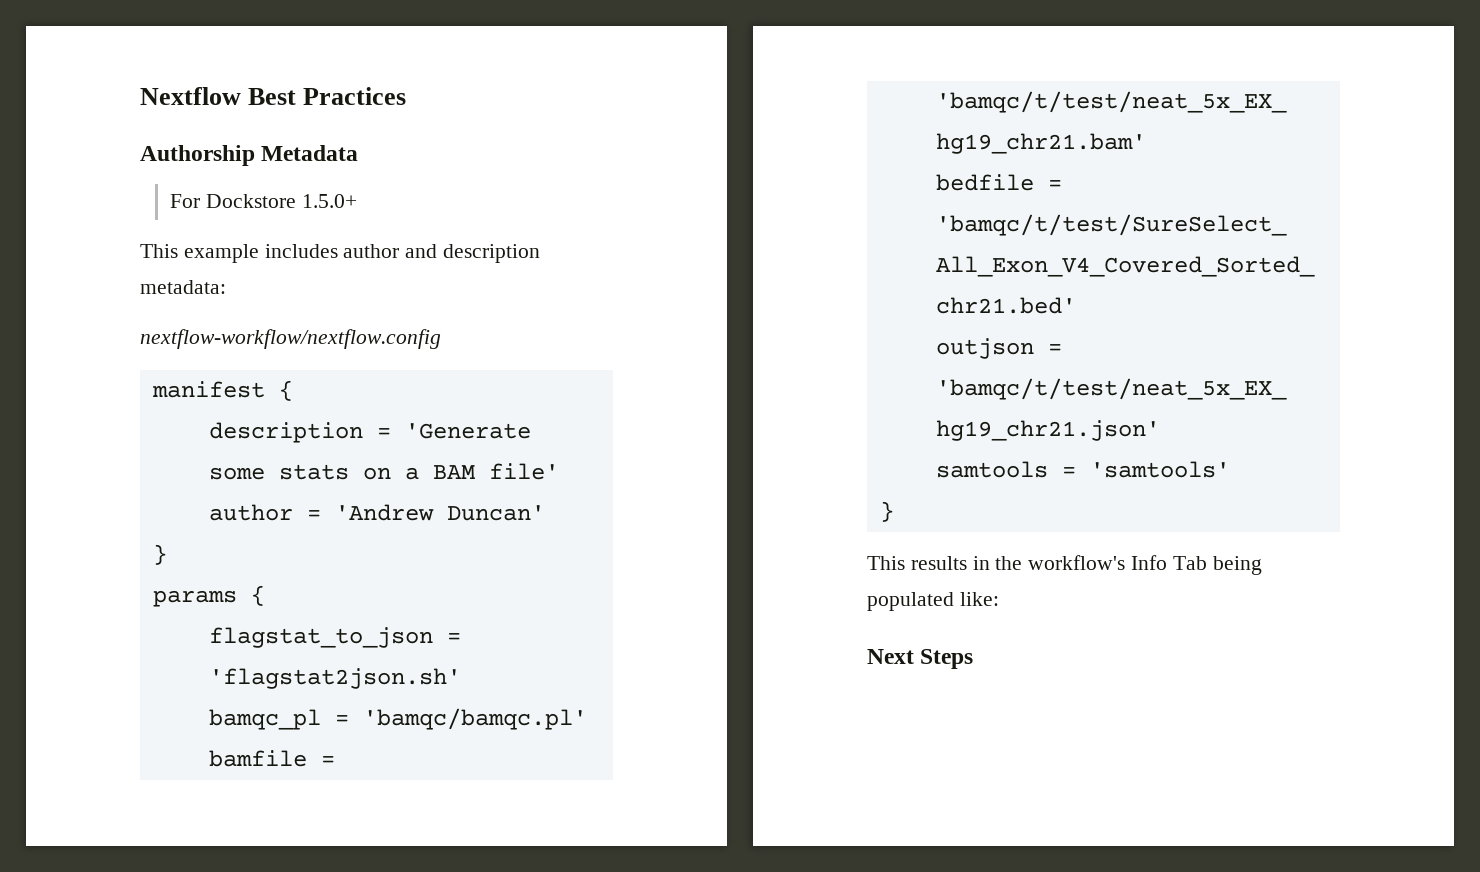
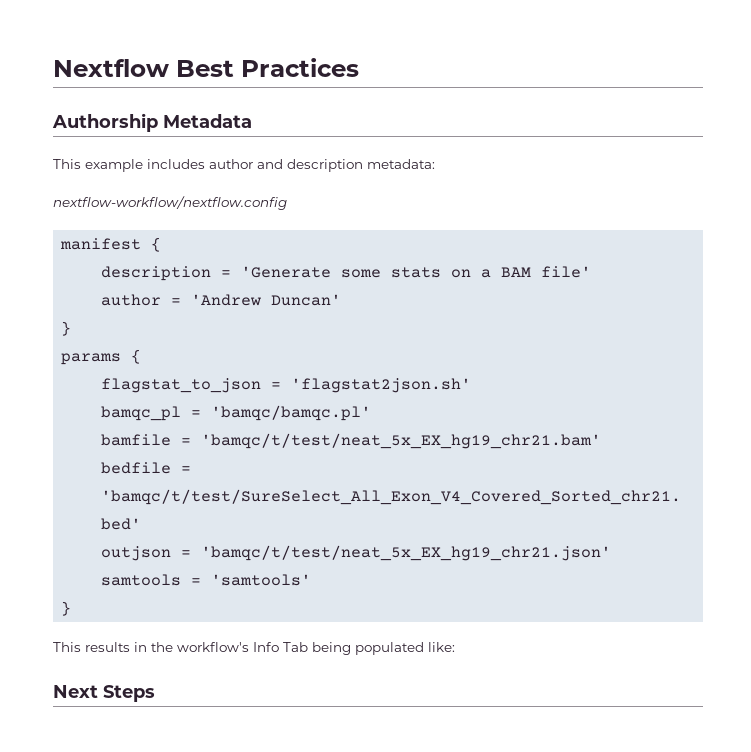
- For Dockstore 1.5.0+

